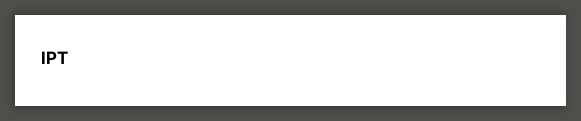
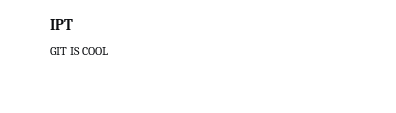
+ GIT IS COOL

